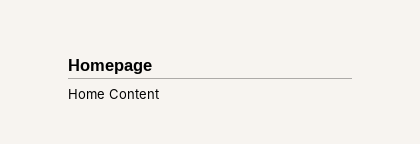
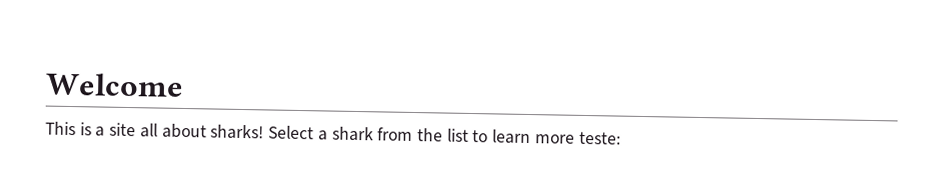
- Homepage
- Home Content
+ Welcome
+ This is a site all about sharks! Select a shark from the list to learn more teste:

